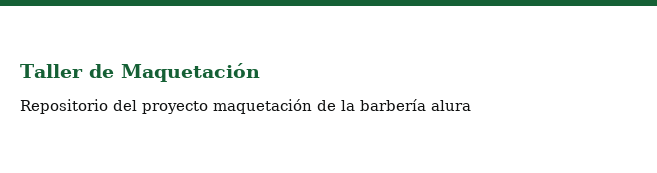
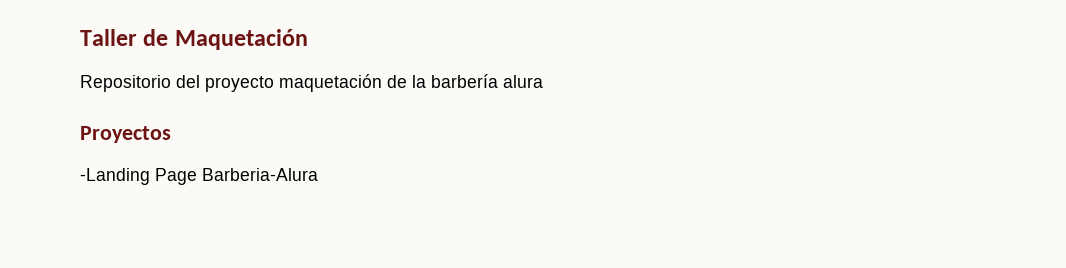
+ Proyectos
+ -Landing Page Barberia-Alura

